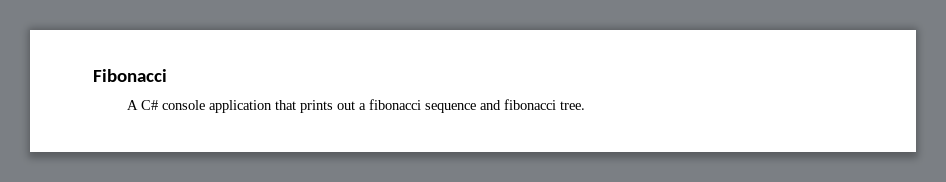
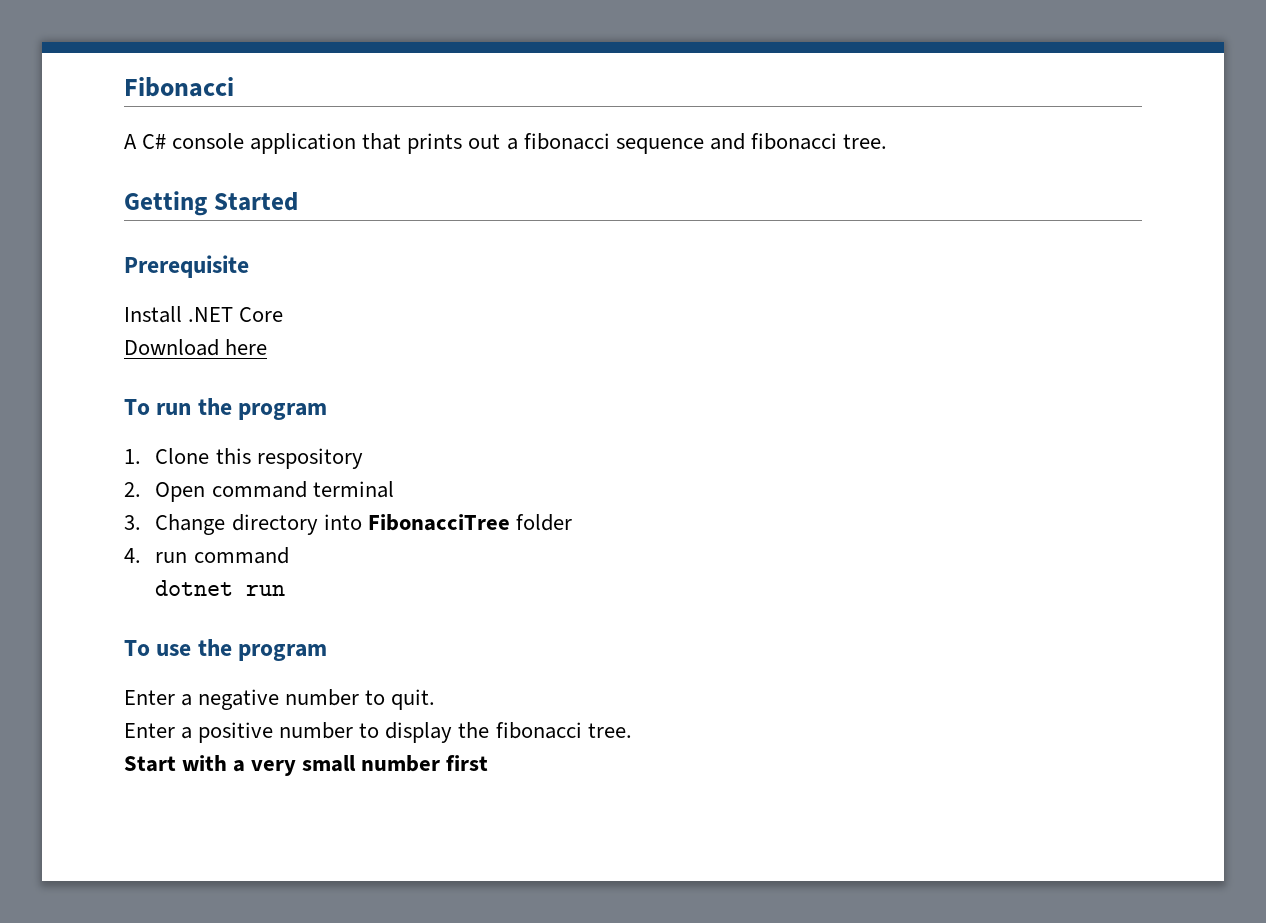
+ Getting Started
+ Prerequisite
+ Install .NET Core
+ Download here
+ To run the program
+ 1. Clone this respository
+ 2. Open command terminal
+ 3. Change directory into FibonacciTree folder
+ 4. run command
+ dotnet run
+ To use the program
+ Enter a negative number to quit.
+ Enter a positive number to display the fibonacci tree.
+ Start with a very small number first

